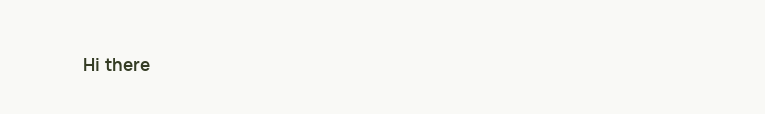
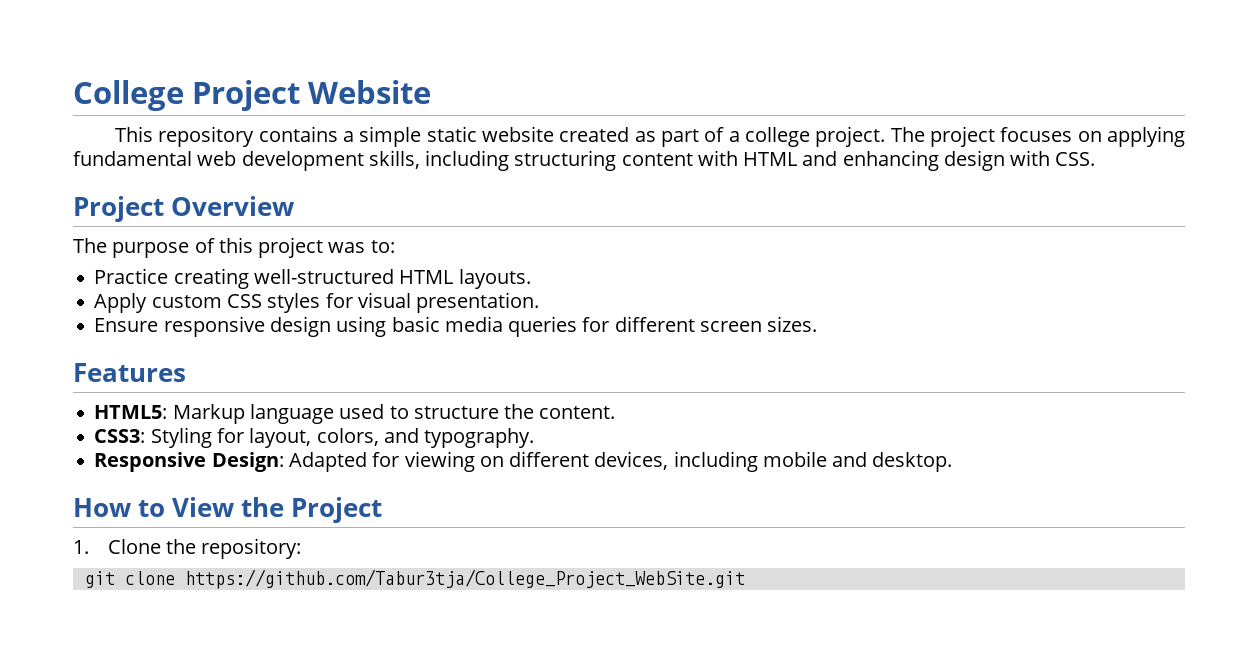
- Hi there
+ College Project Website
+ This repository contains a simple static website created as part of a college project. The project focuses on applying fundamental web development skills, including structuring content with HTML and enhancing design with CSS.
+ Project Overview
+ The purpose of this project was to:
+ Practice creating well-structured HTML layouts.
+ Apply custom CSS styles for visual presentation.
+ Ensure responsive design using basic media queries for different screen sizes.
+ Features
+ HTML5: Markup language used to structure the content.
+ CSS3: Styling for layout, colors, and typography.
+ Responsive Design: Adapted for viewing on different devices, including mobile and desktop.
+ How to View the Project
+ 1. Clone the repository:
+ git clone https://github.com/Tabur3tja/College_Project_WebSite.git

